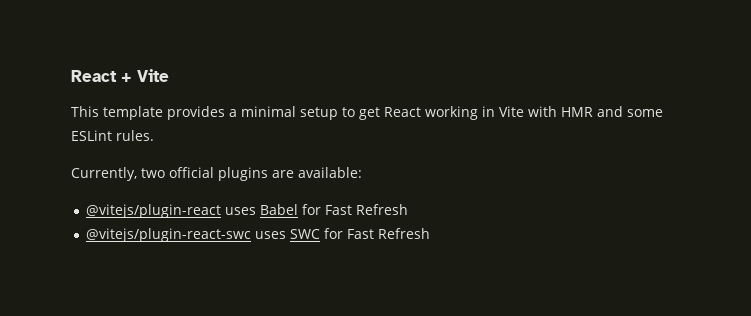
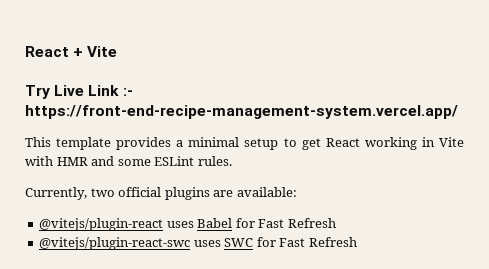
+ Try Live Link :- https://front-end-recipe-management-system.vercel.app/

